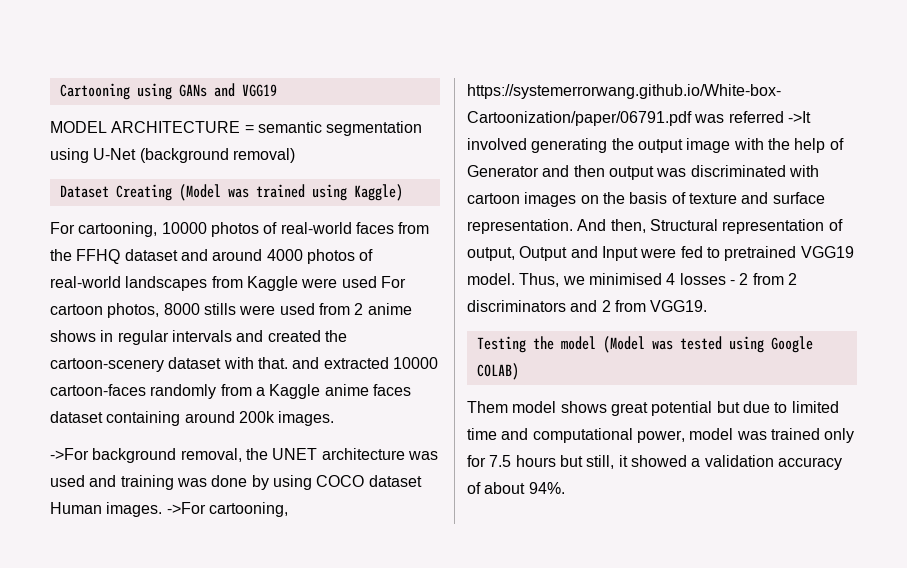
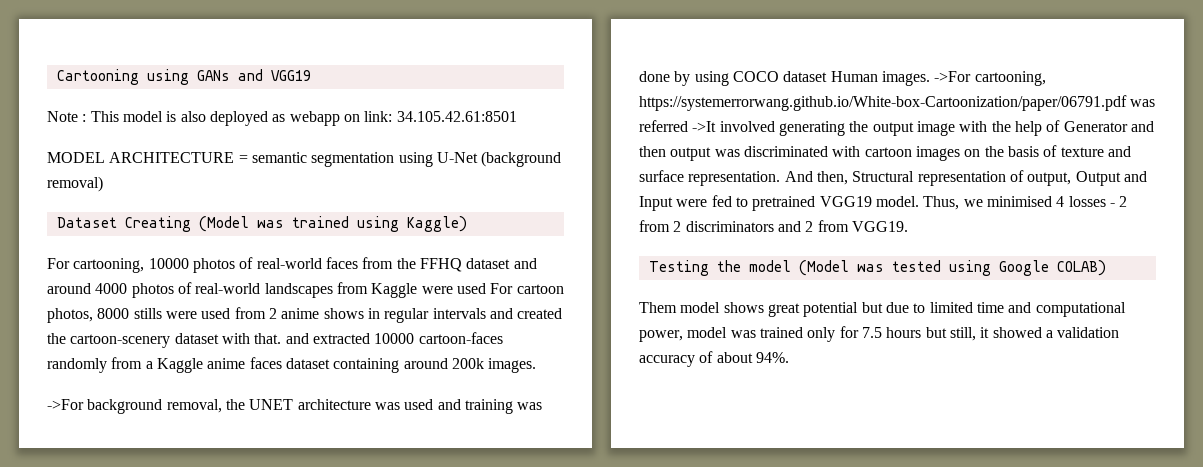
+ Note : This model is also deployed as webapp on link: 34.105.42.61:8501

